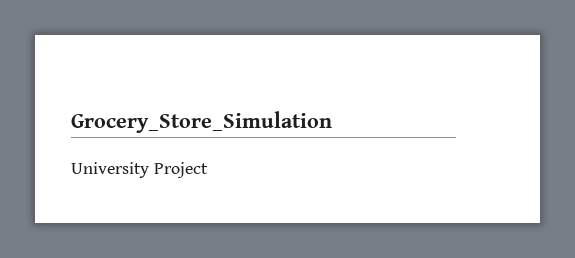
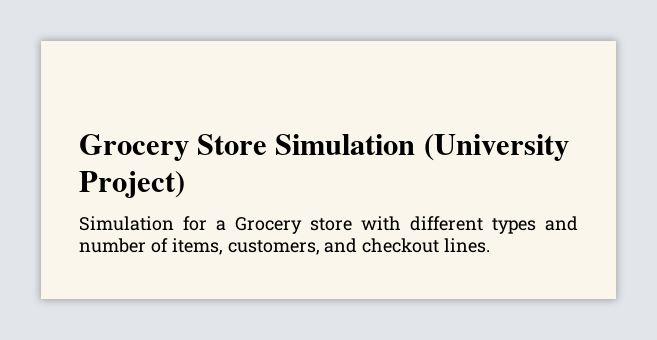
- Grocery_Store_Simulation
- University Project
+ Grocery Store Simulation (University Project)
+ Simulation for a Grocery store with different types and number of items, customers, and checkout lines.

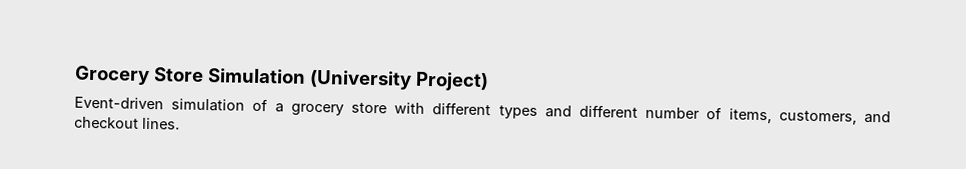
- Simulation for a Grocery store with different types and number of items, customers, and checkout lines.
+ Event-driven simulation of a grocery store with different types and different number of items, customers, and checkout lines.

